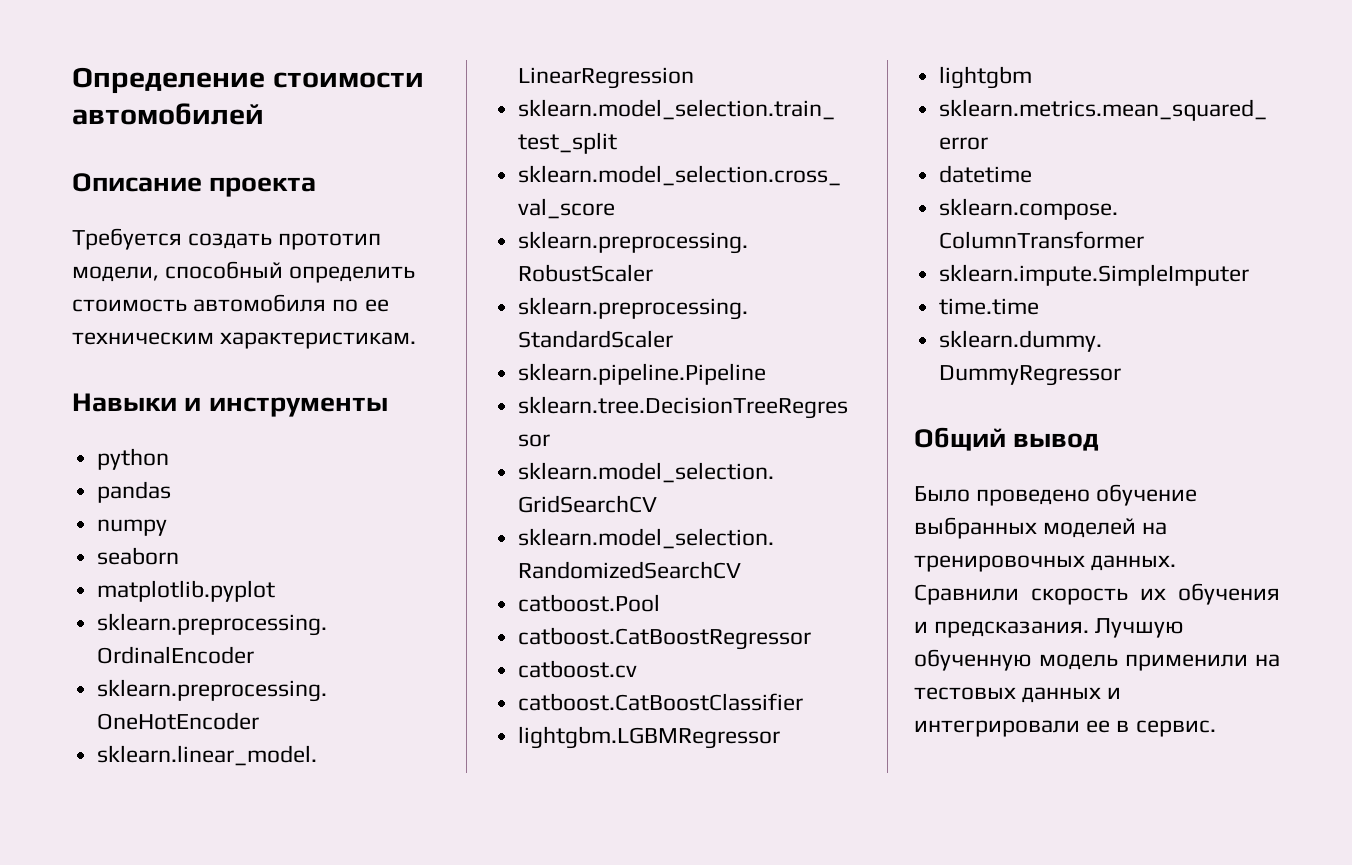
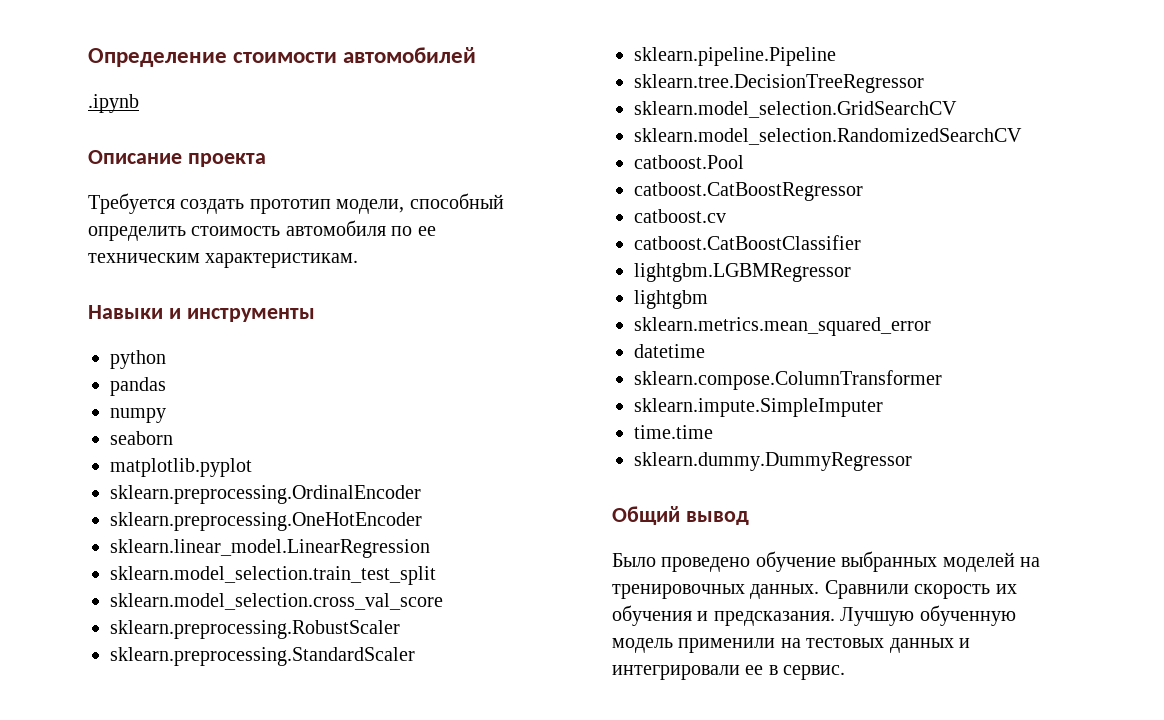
+ .ipynb

